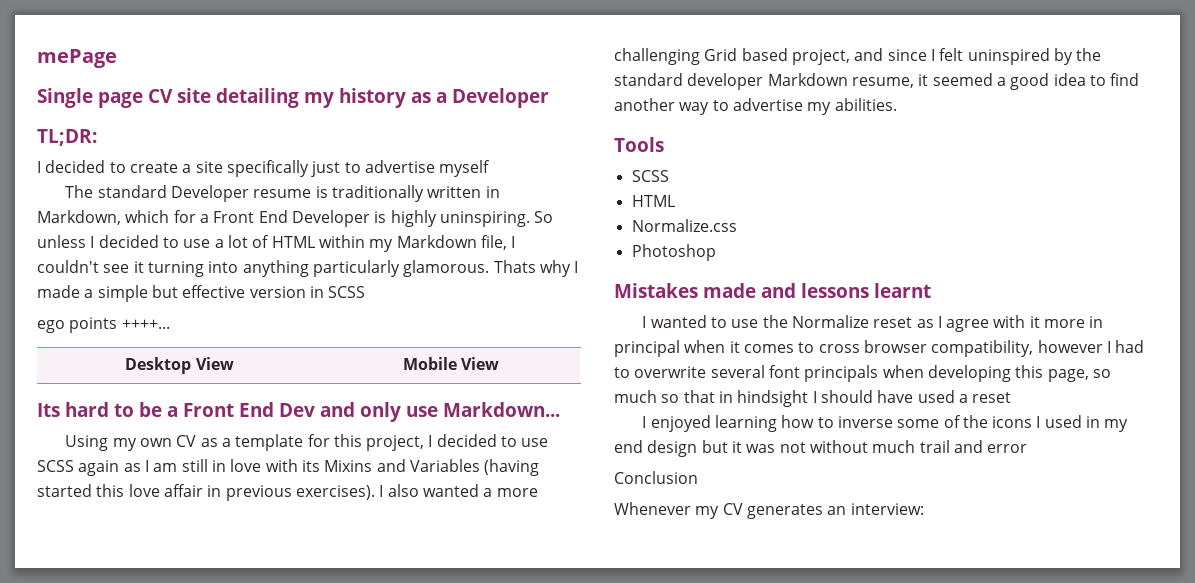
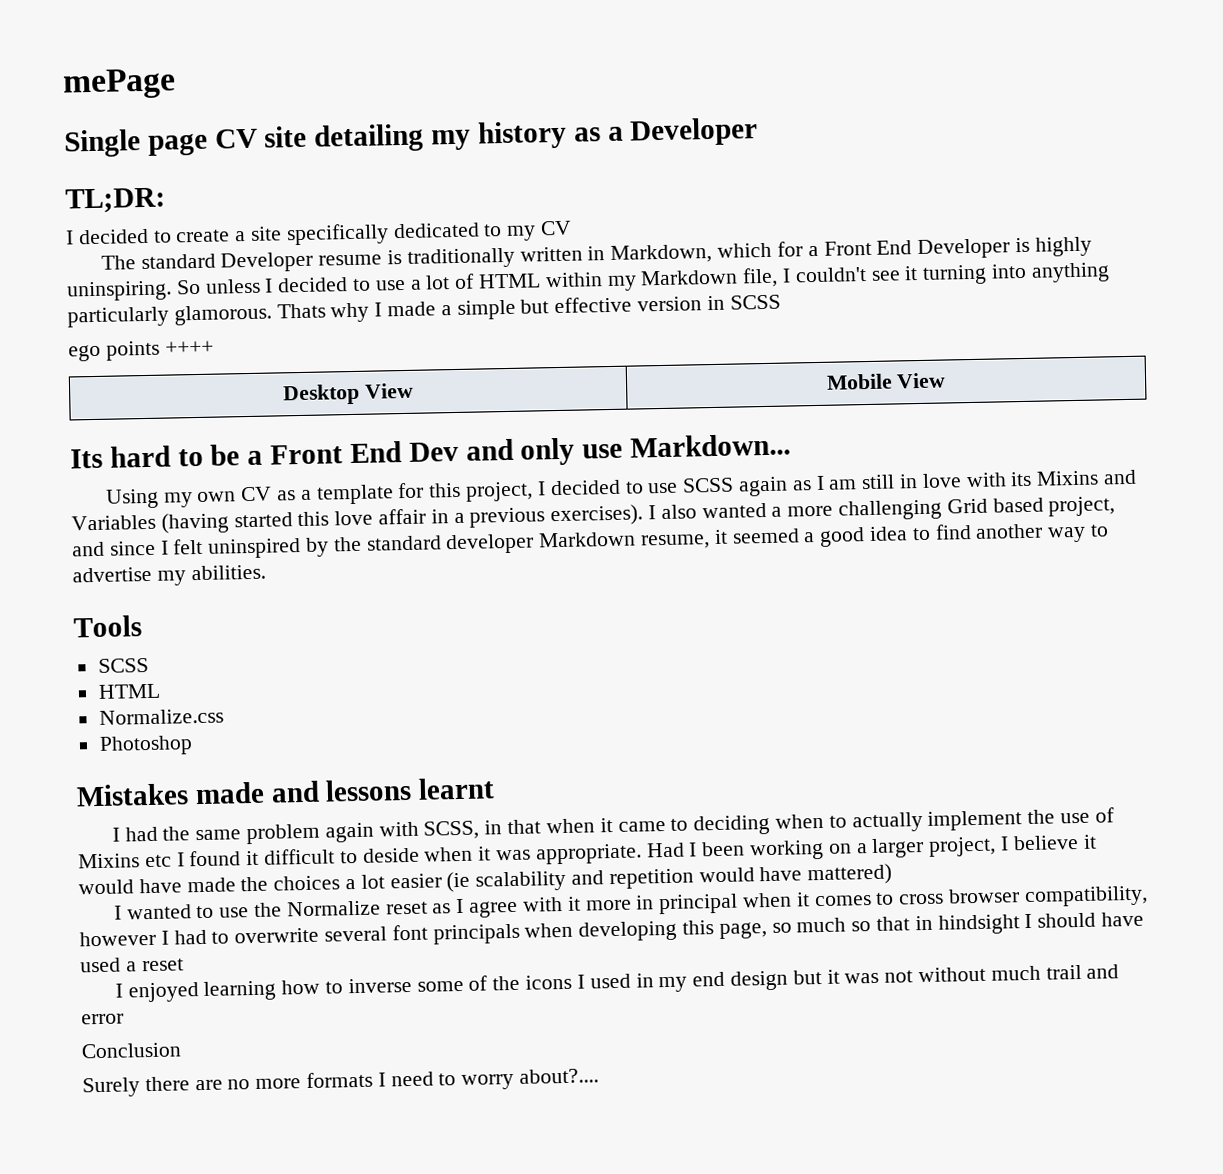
- I decided to create a site specifically just to advertise myself
+ I decided to create a site specifically dedicated to my CV
- ego points ++++...
+ ego points ++++
- Using my own CV as a template for this project, I decided to use SCSS again as I am still in love with its Mixins and Variables (having started this love affair in previous exercises).
+ Using my own CV as a template for this project, I decided to use SCSS again as I am still in love with its Mixins and Variables (having started this love affair in a previous exercises).
+ I had the same problem again with SCSS, in that when it came to deciding when to actually implement the use of Mixins etc I found it difficult to deside when it was appropriate. Had I been working on a larger project, I believe it would have made the choices a lot easier (ie scalability and repetition would have mattered)
- Whenever my CV generates an interview:
+ Surely there are no more formats I need to worry about?....

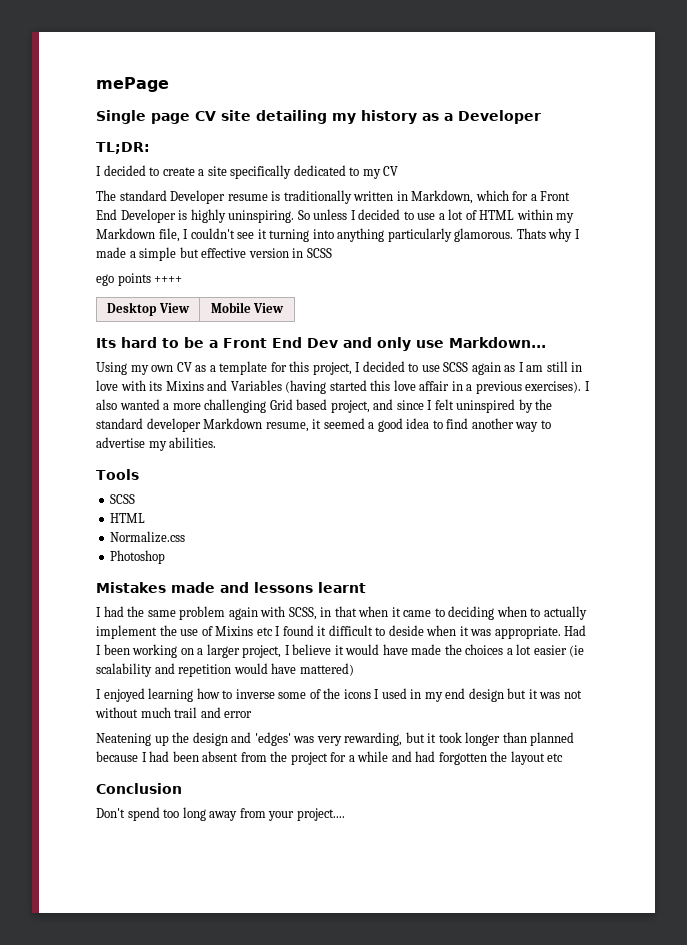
- I wanted to use the Normalize reset as I agree with it more in principal when it comes to cross browser compatibility, however I had to overwrite several font principals when developing this page, so much so that in hindsight I should have used a reset
+ Neatening up the design and 'edges' was very rewarding, but it took longer than planned because I had been absent from the project for a while and had forgotten the layout etc
  Conclusion
- Surely there are no more formats I need to worry about?....
+ Don't spend too long away from your project....

